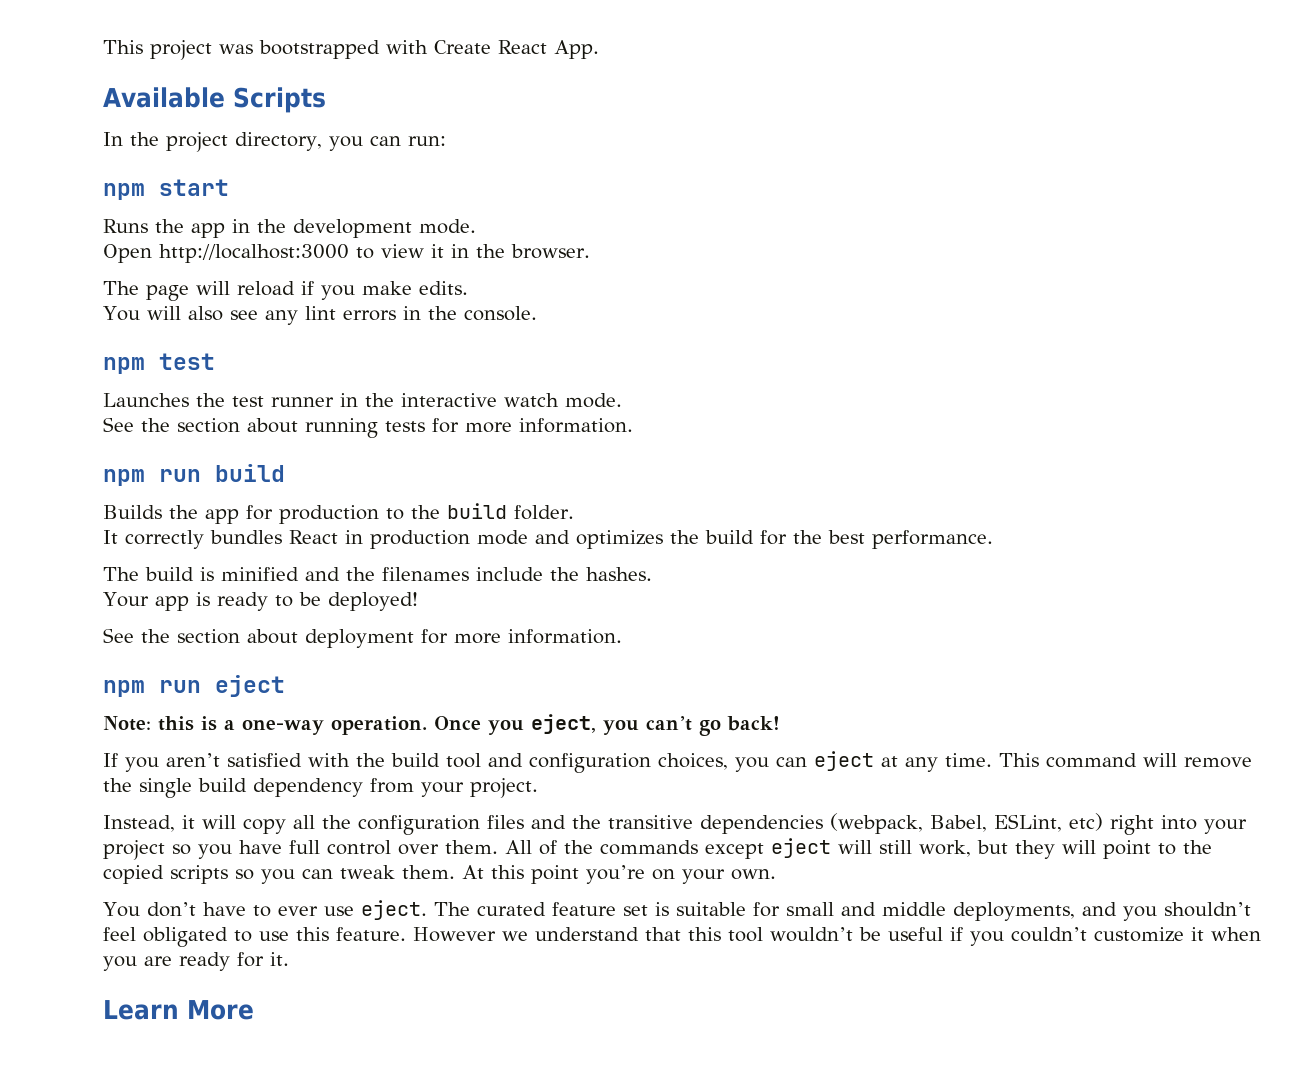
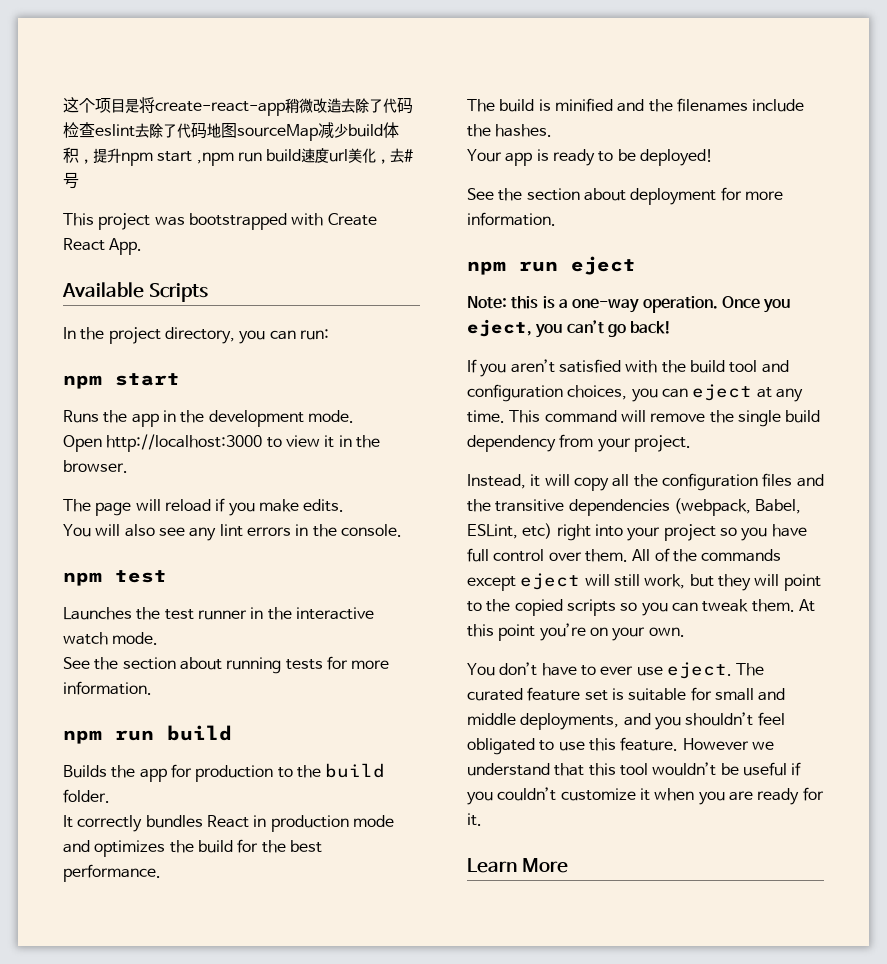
+ 这个项目是将create-react-app稍微改造去除了代码检查eslint去除了代码地图sourceMap减少build体积，提升npm start ,npm run build速度url美化，去#号

